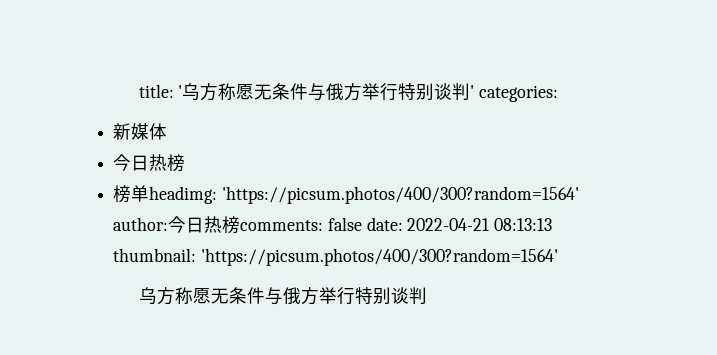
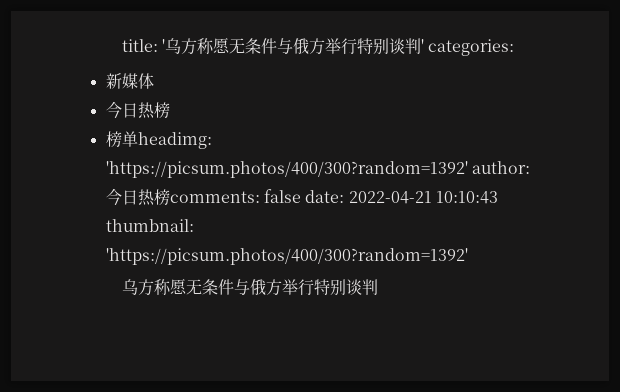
- 榜单headimg: 'https://picsum.photos/400/300?random=1564' author:今日热榜comments: false date: 2022-04-21 08:13:13 thumbnail: 'https://picsum.photos/400/300?random=1564'
+ 榜单headimg: 'https://picsum.photos/400/300?random=1392' author:今日热榜comments: false date: 2022-04-21 10:10:43 thumbnail: 'https://picsum.photos/400/300?random=1392'

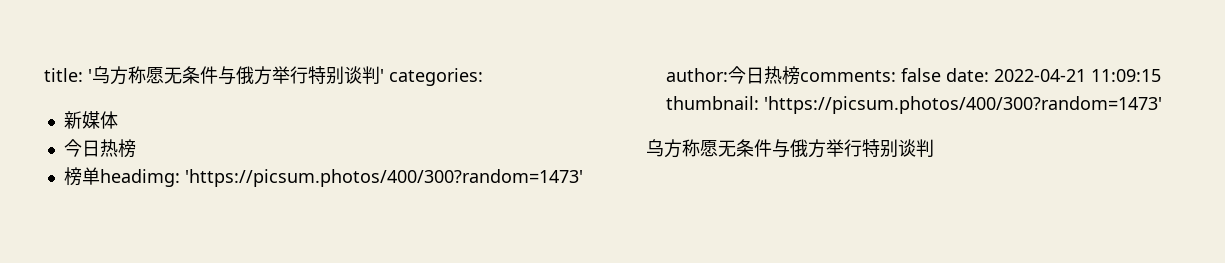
- 榜单headimg: 'https://picsum.photos/400/300?random=1392' author:今日热榜comments: false date: 2022-04-21 10:10:43 thumbnail: 'https://picsum.photos/400/300?random=1392'
+ 榜单headimg: 'https://picsum.photos/400/300?random=1473' author:今日热榜comments: false date: 2022-04-21 11:09:15 thumbnail: 'https://picsum.photos/400/300?random=1473'

